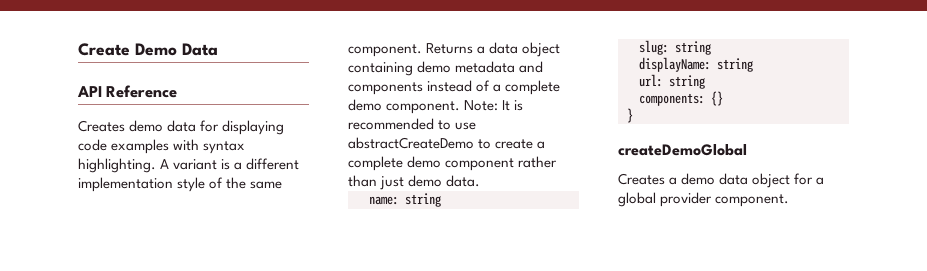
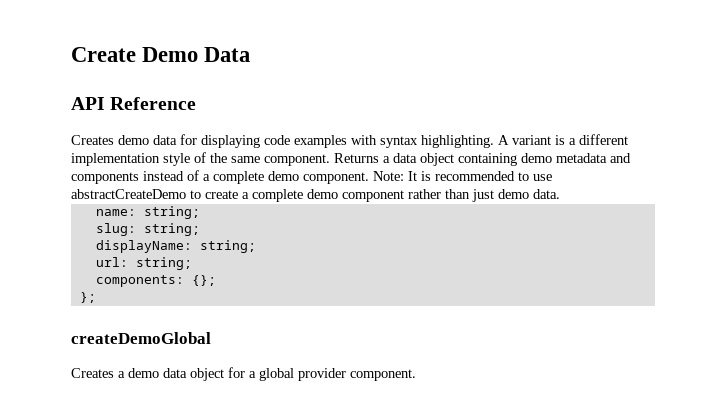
- name: string
+ name: string;
- slug: string
+ slug: string;
- displayName: string
+ displayName: string;
- url: string
+ url: string;
- components: {}
- }
+ components: {};
+ };

